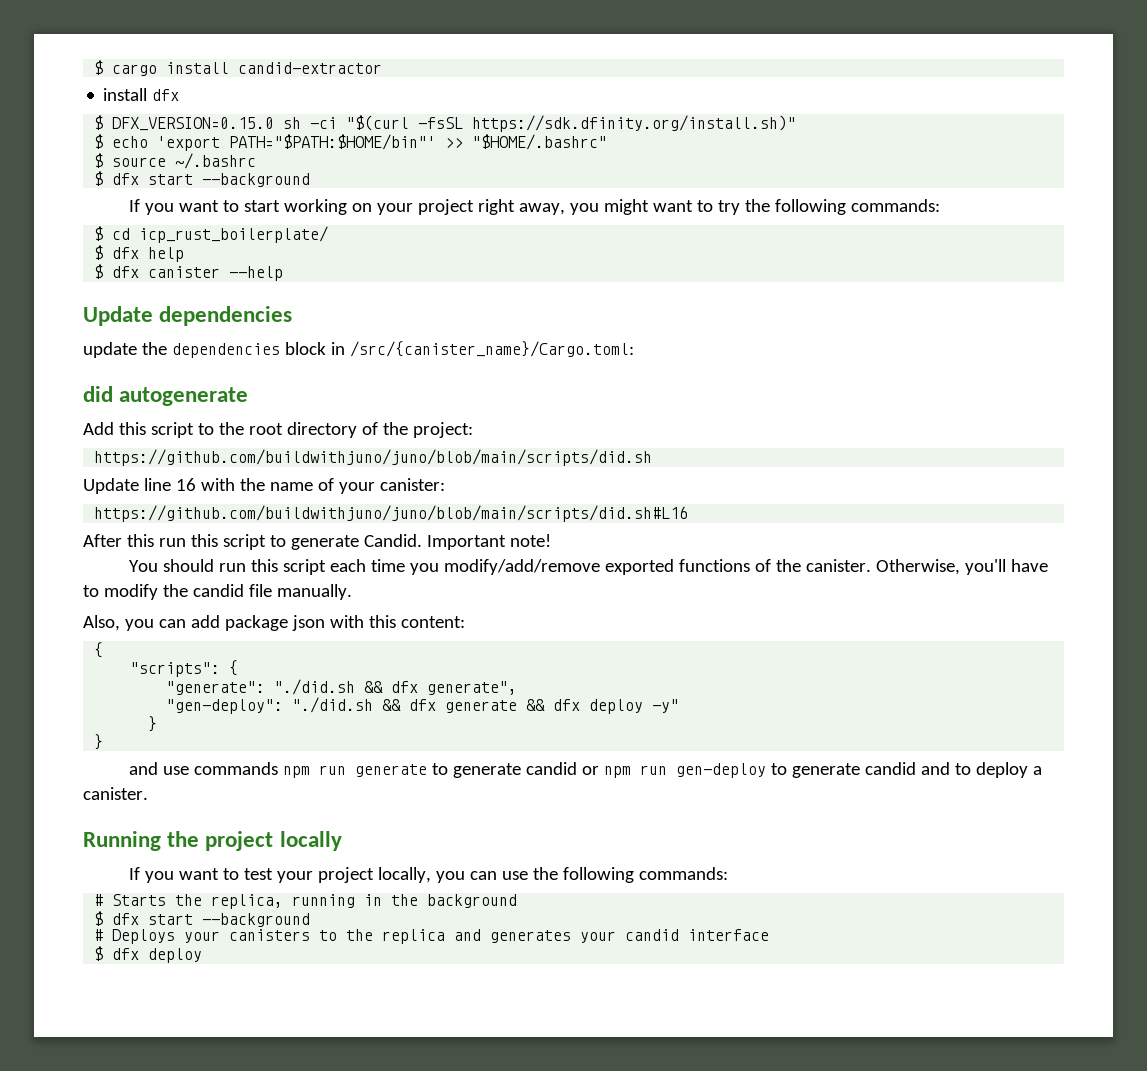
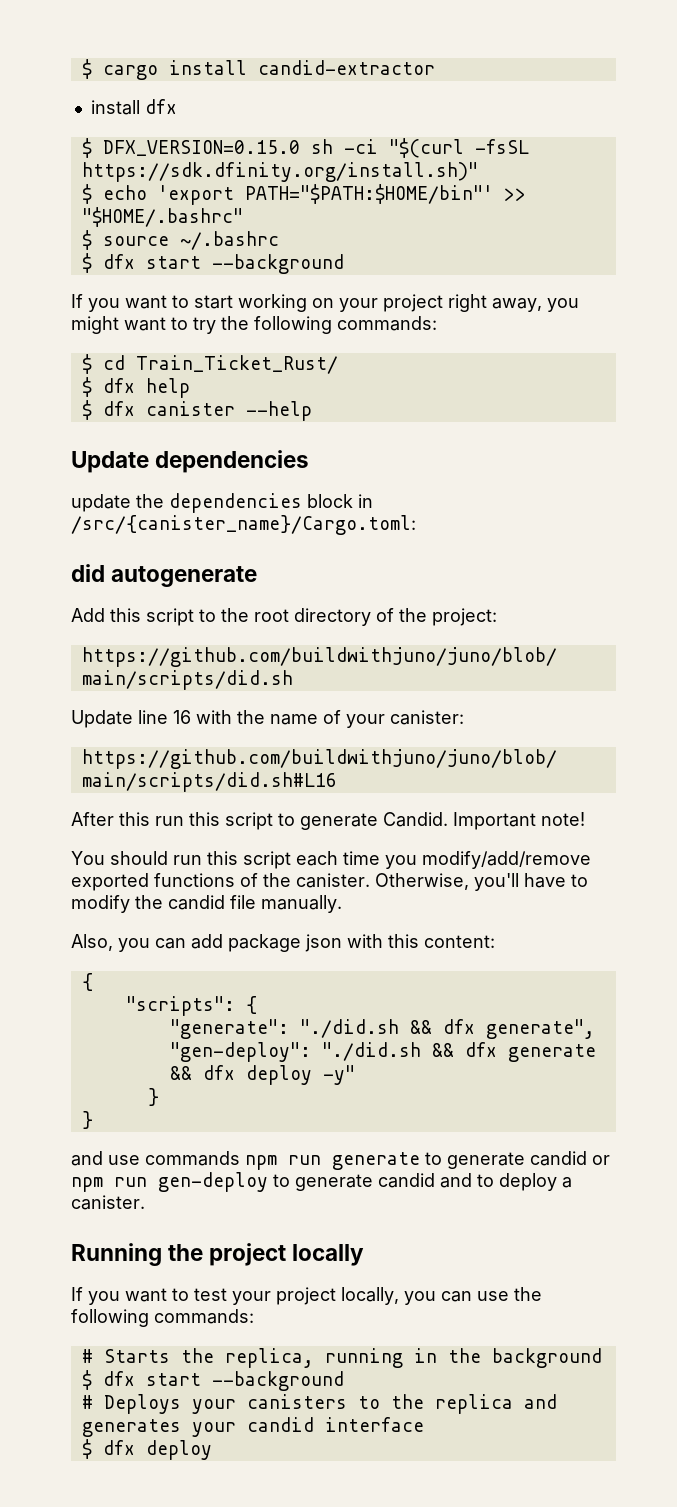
- $ cd icp_rust_boilerplate/
+ $ cd Train_Ticket_Rust/

